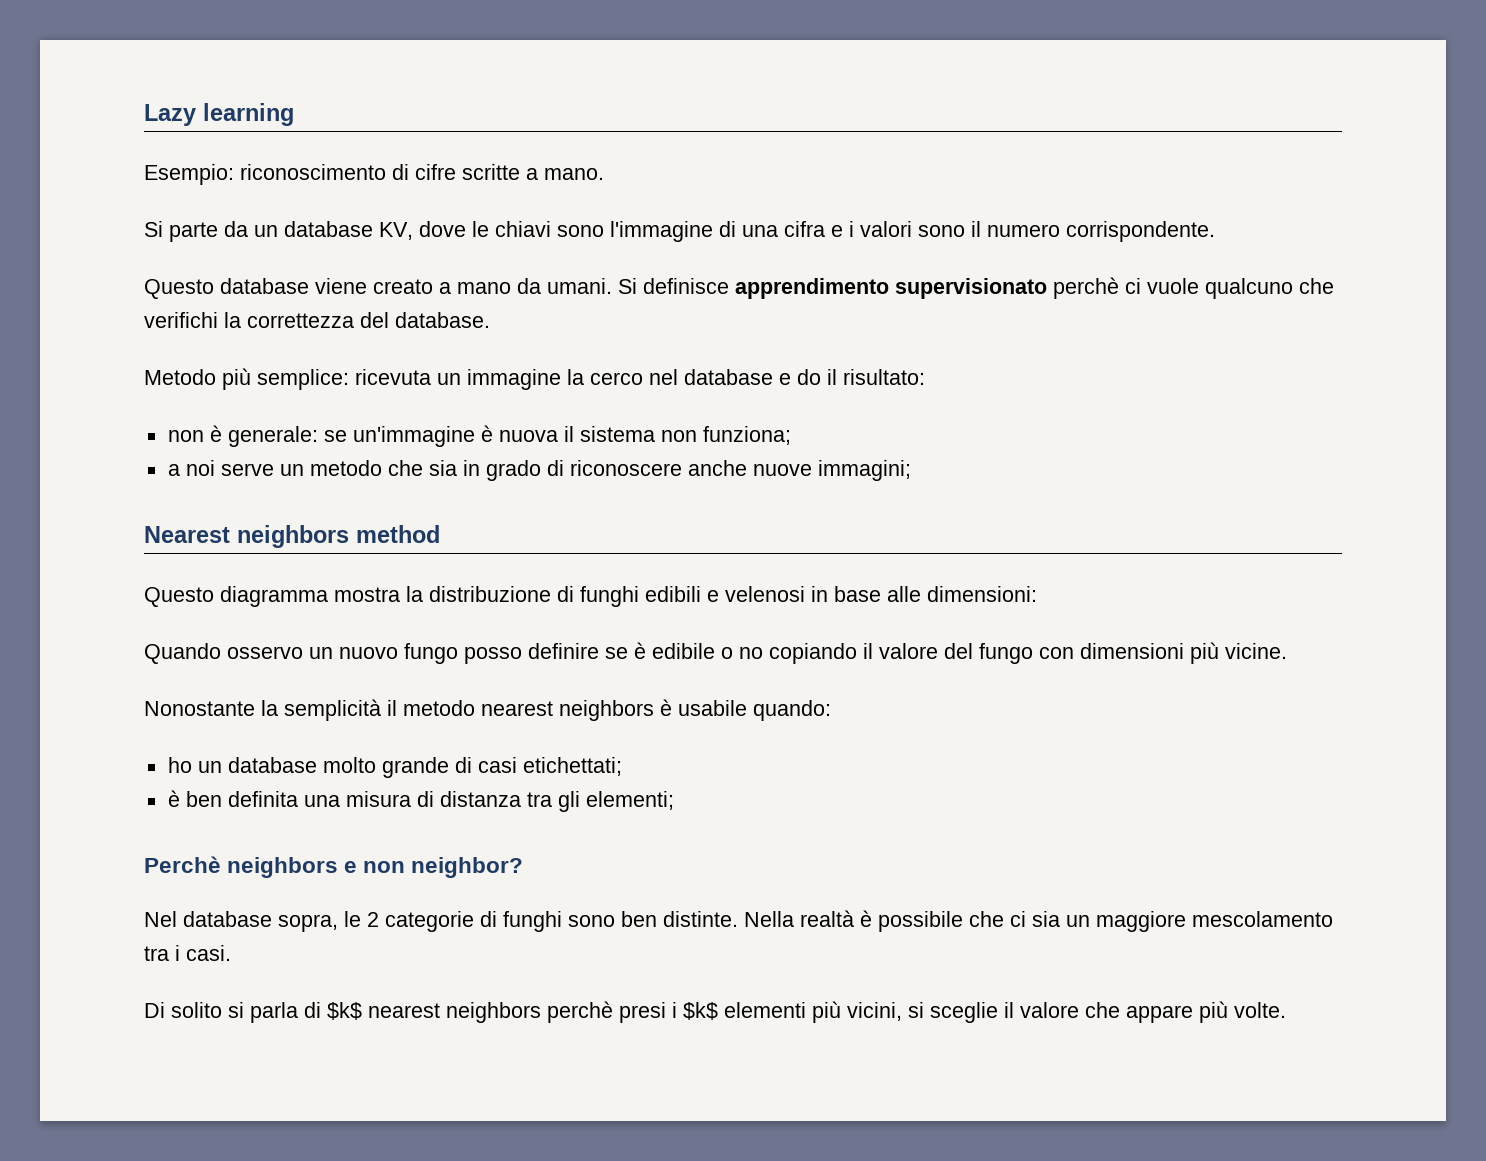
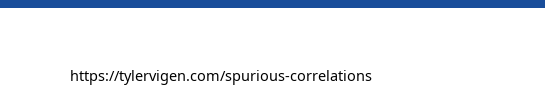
- Lazy learning
- Esempio: riconoscimento di cifre scritte a mano.
- Si parte da un database KV, dove le chiavi sono l'immagine di una cifra e i valori sono il numero corrispondente.
- Questo database viene creato a mano da umani. Si definisce apprendimento supervisionato perchè ci vuole qualcuno che verifichi la correttezza del database.
- Metodo più semplice: ricevuta un immagine la cerco nel database e do il risultato:
- non è generale: se un'immagine è nuova il sistema non funziona;
- a noi serve un metodo che sia in grado di riconoscere anche nuove immagini;
- Nearest neighbors method
- Questo diagramma mostra la distribuzione di funghi edibili e velenosi in base alle dimensioni:
- Quando osservo un nuovo fungo posso definire se è edibile o no copiando il valore del fungo con dimensioni più vicine.
- Nonostante la semplicità il metodo nearest neighbors è usabile quando:
- ho un database molto grande di casi etichettati;
- è ben definita una misura di distanza tra gli elementi;
- Perchè neighbors e non neighbor?
- Nel database sopra, le 2 categorie di funghi sono ben distinte. Nella realtà è possibile che ci sia un maggiore mescolamento tra i casi.
- Di solito si parla di $k$ nearest neighbors perchè presi i $k$ elementi più vicini, si sceglie il valore che appare più volte.
+ https://tylervigen.com/spurious-correlations

